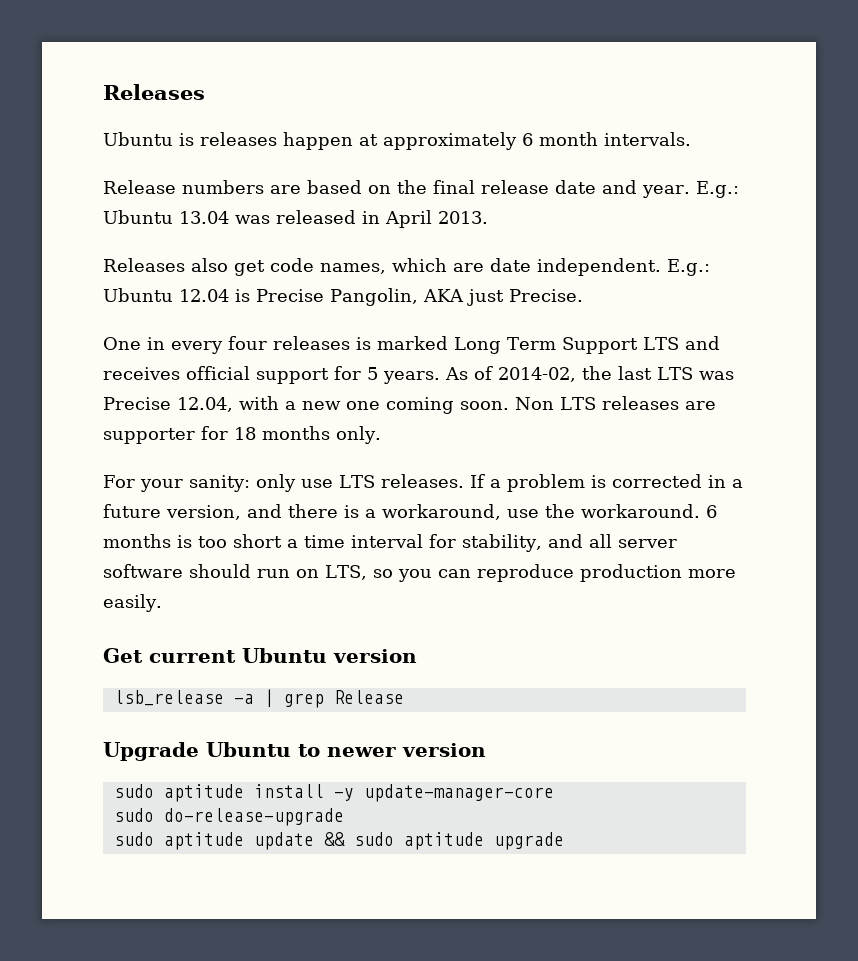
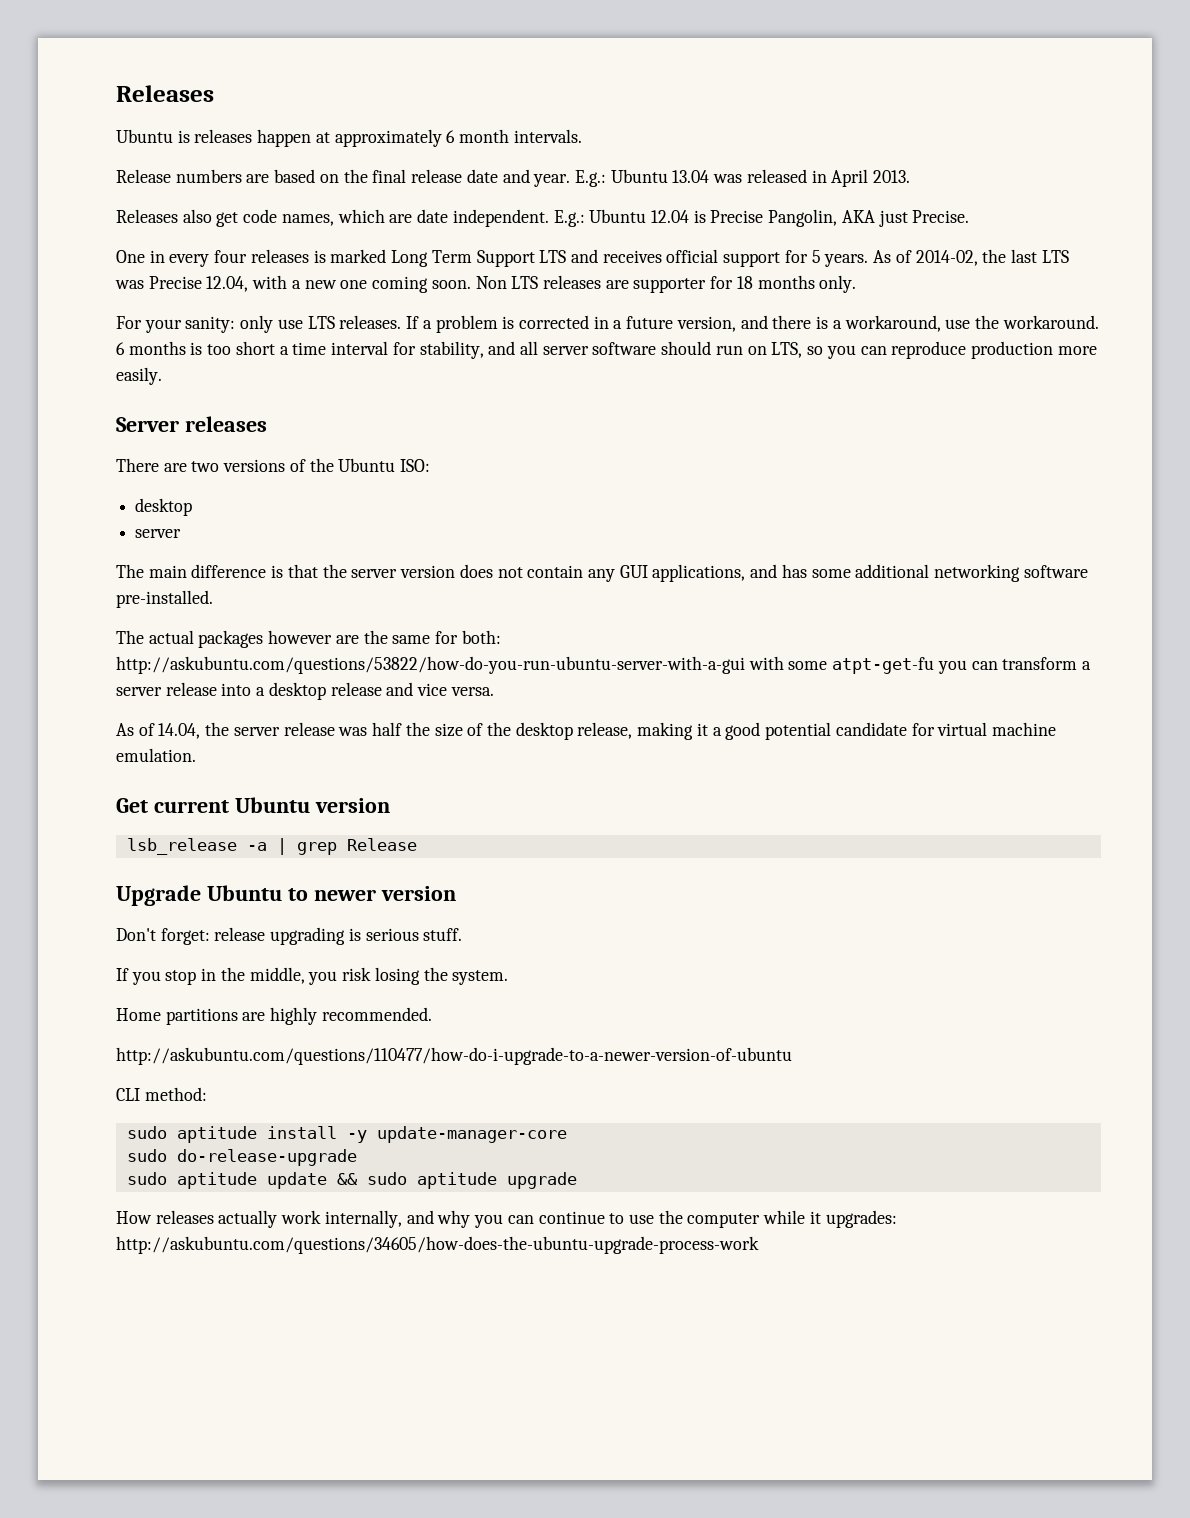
+ Server releases
+ There are two versions of the Ubuntu ISO:
+ desktop
+ server
+ The main difference is that the server version does not contain any GUI applications, and has some additional networking software pre-installed.
+ The actual packages however are the same for both: http://askubuntu.com/questions/53822/how-do-you-run-ubuntu-server-with-a-gui with some atpt-get-fu you can transform a server release into a desktop release and vice versa.
+ As of 14.04, the server release was half the size of the desktop release, making it a good potential candidate for virtual machine emulation.
+ Don't forget: release upgrading is serious stuff.
+ If you stop in the middle, you risk losing the system.
+ Home partitions are highly recommended.
+ http://askubuntu.com/questions/110477/how-do-i-upgrade-to-a-newer-version-of-ubuntu
+ CLI method:
+ How releases actually work internally, and why you can continue to use the computer while it upgrades: http://askubuntu.com/questions/34605/how-does-the-ubuntu-upgrade-process-work

